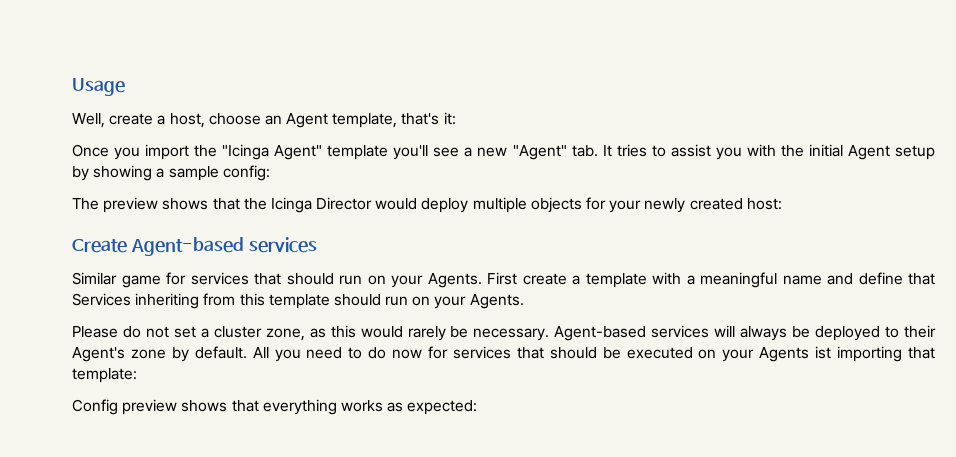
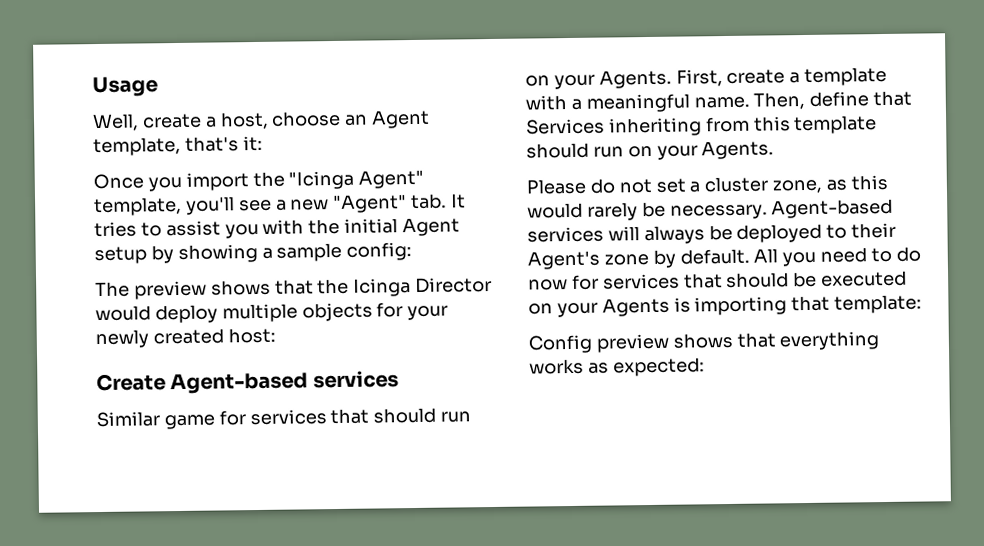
- Once you import the "Icinga Agent" template you'll see a new "Agent" tab. It tries to assist you with the initial Agent setup by showing a sample config:
+ Once you import the "Icinga Agent" template, you'll see a new "Agent" tab. It tries to assist you with the initial Agent setup by showing a sample config:
- First create a template with a meaningful name and define that Services inheriting from this template should run on your Agents.
+ First, create a template with a meaningful name. Then, define that Services inheriting from this template should run on your Agents.
- All you need to do now for services that should be executed on your Agents ist importing that template:
+ All you need to do now for services that should be executed on your Agents is importing that template:

